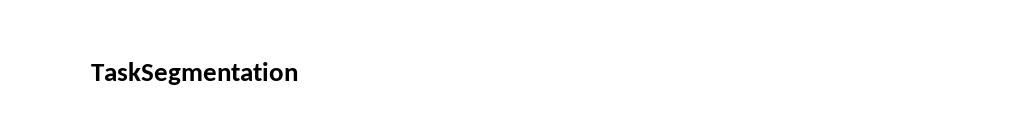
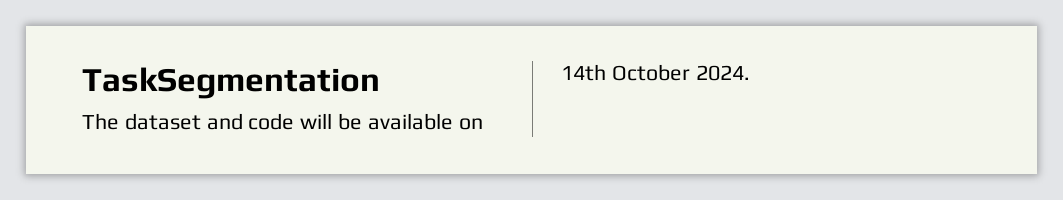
+ The dataset and code will be available on 14th October 2024.

